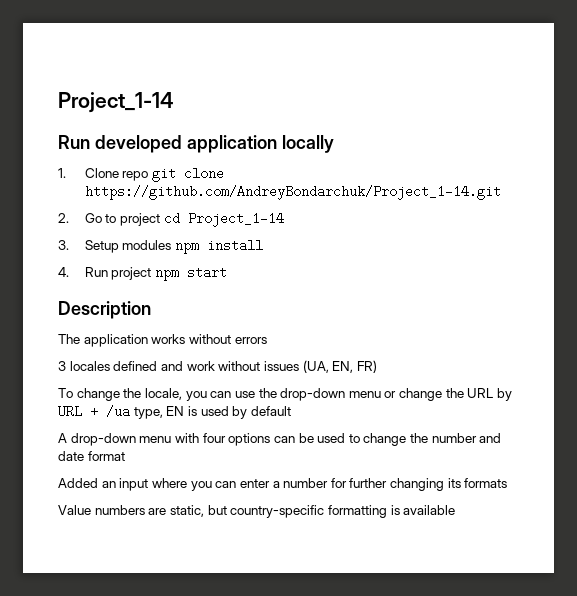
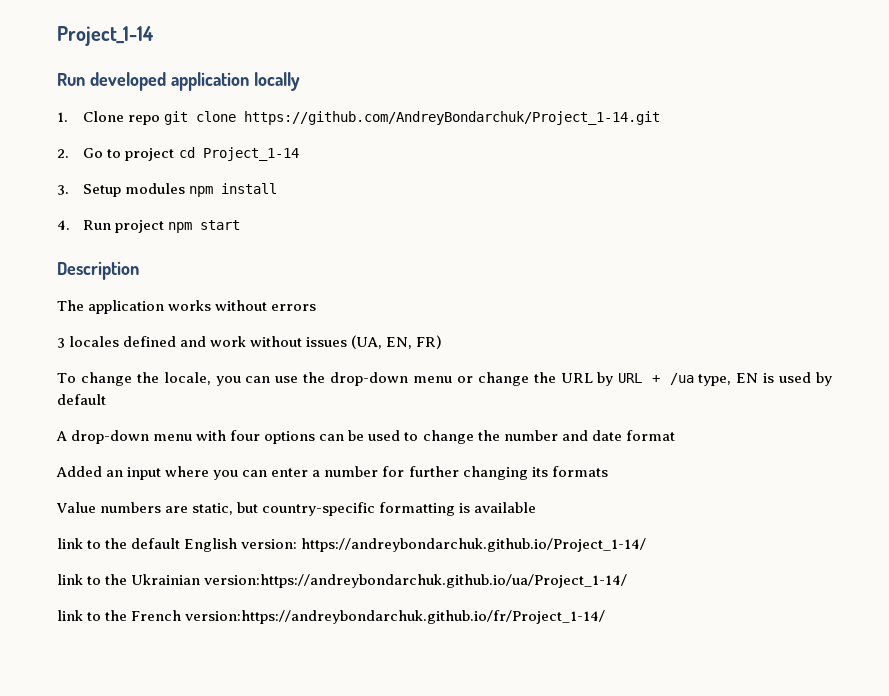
+ link to the default English version: https://andreybondarchuk.github.io/Project_1-14/
+ link to the Ukrainian version:https://andreybondarchuk.github.io/ua/Project_1-14/
+ link to the French version:https://andreybondarchuk.github.io/fr/Project_1-14/

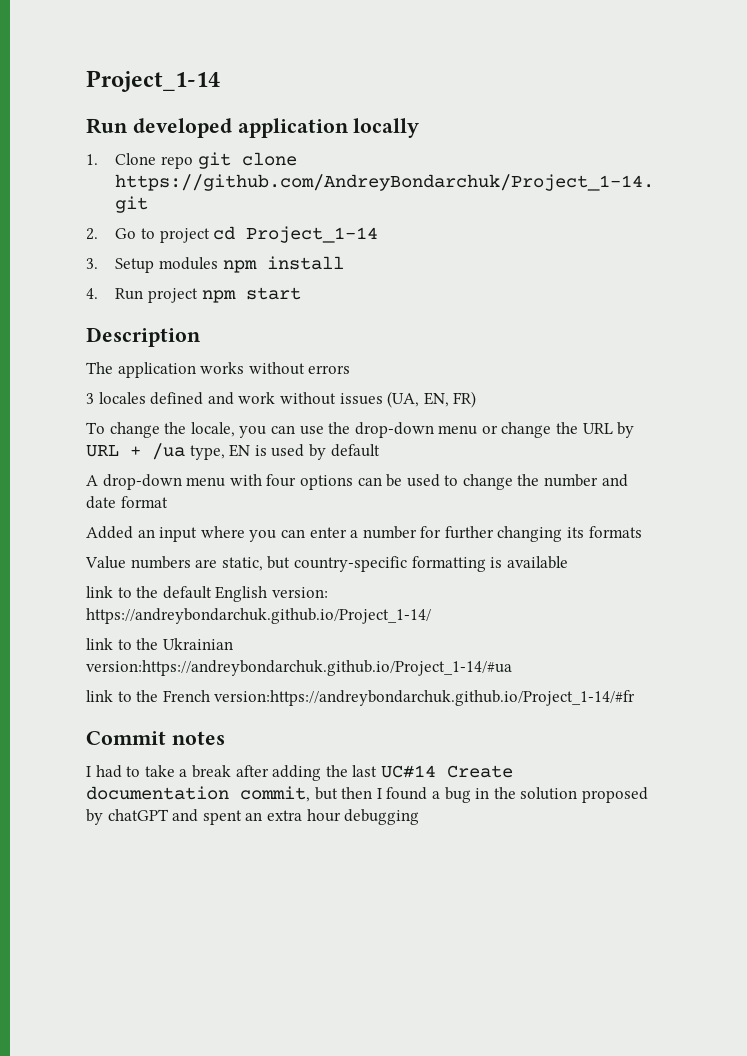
- link to the Ukrainian version:https://andreybondarchuk.github.io/ua/Project_1-14/
+ link to the Ukrainian version:https://andreybondarchuk.github.io/Project_1-14/#ua
- link to the French version:https://andreybondarchuk.github.io/fr/Project_1-14/
+ link to the French version:https://andreybondarchuk.github.io/Project_1-14/#fr
+ Commit notes
+ I had to take a break after adding the last UC#14 Create documentation commit, but then I found a bug in the solution proposed by chatGPT and spent an extra hour debugging

